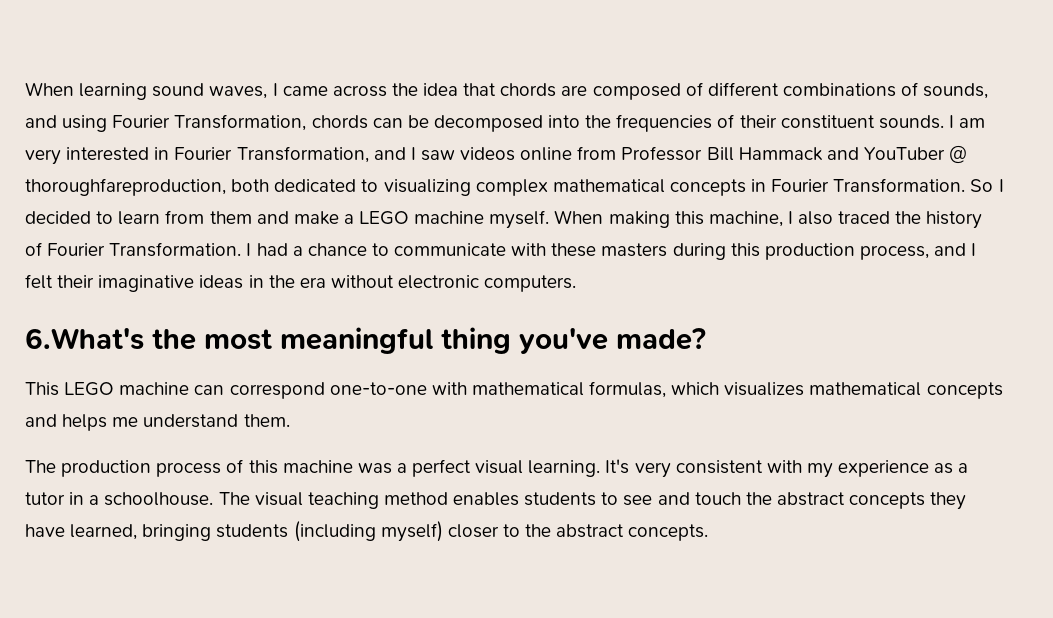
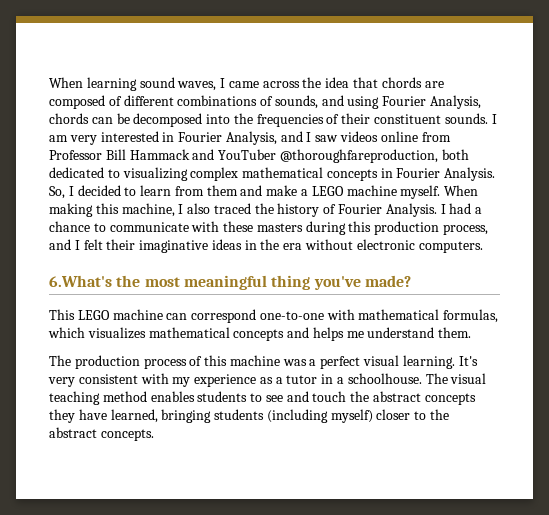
- When learning sound waves, I came across the idea that chords are composed of different combinations of sounds, and using Fourier Transformation, chords can be decomposed into the frequencies of their constituent sounds.
+ When learning sound waves, I came across the idea that chords are composed of different combinations of sounds, and using Fourier Analysis, chords can be decomposed into the frequencies of their constituent sounds.
- I am very interested in Fourier Transformation, and I saw videos online from Professor Bill Hammack and YouTuber @ thoroughfareproduction, both dedicated to visualizing complex mathematical concepts in Fourier Transformation. So I decided to learn from them and make a LEGO machine myself.
+ I am very interested in Fourier Analysis, and I saw videos online from Professor Bill Hammack and YouTuber @thoroughfareproduction, both dedicated to visualizing complex mathematical concepts in Fourier Analysis. So, I decided to learn from them and make a LEGO machine myself.
- When making this machine, I also traced the history of Fourier Transformation.
+ When making this machine, I also traced the history of Fourier Analysis.

